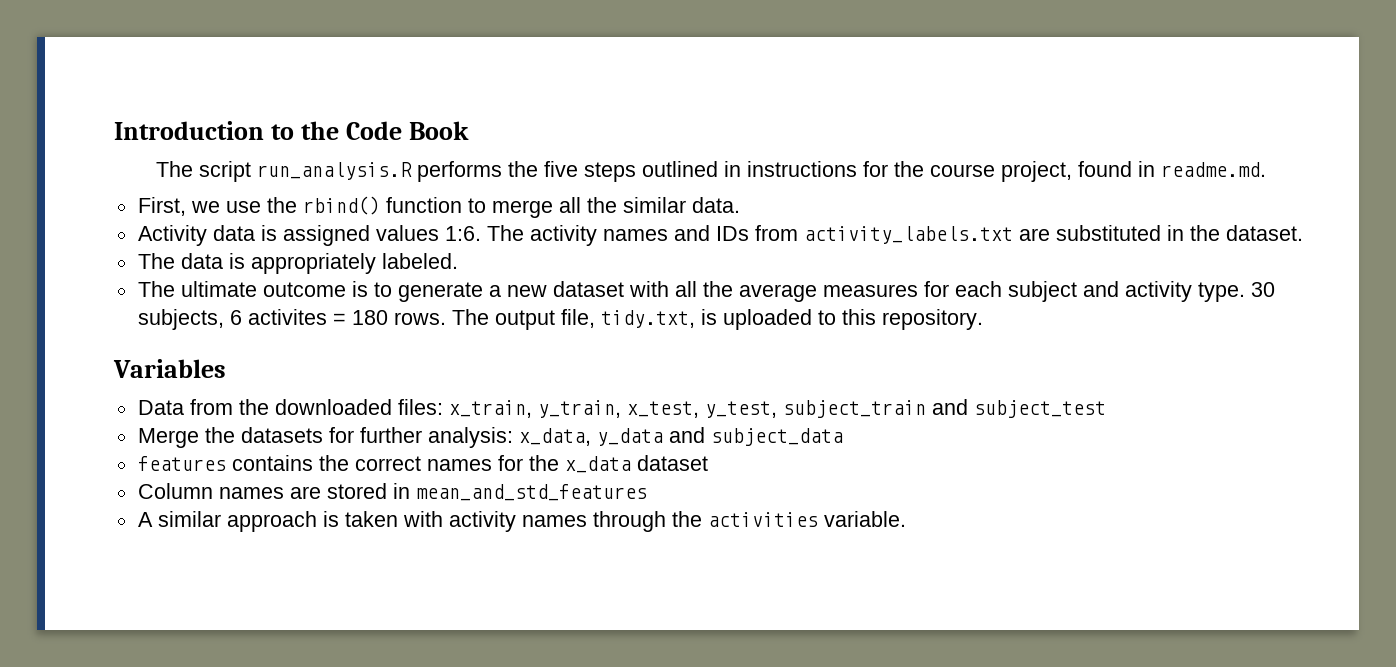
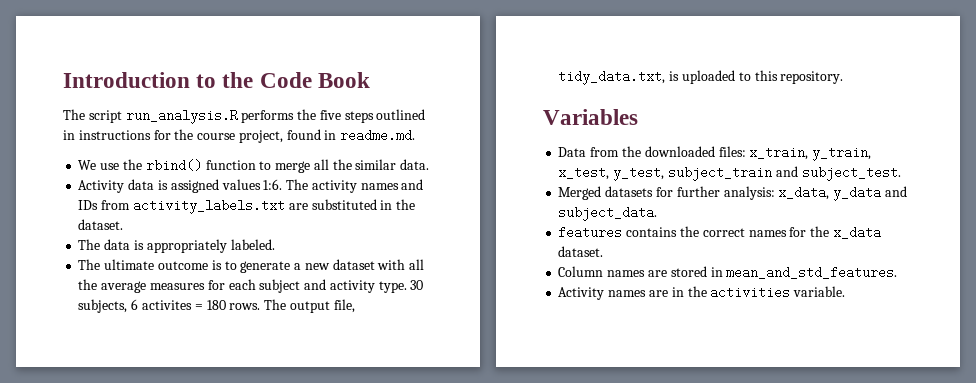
- First, we use the rbind() function to merge all the similar data.
+ We use the rbind() function to merge all the similar data.
- The output file, tidy.txt, is uploaded to this repository.
+ The output file, tidy_data.txt, is uploaded to this repository.
- Data from the downloaded files: x_train, y_train, x_test, y_test, subject_train and subject_test
- Merge the datasets for further analysis: x_data, y_data and subject_data
+ Data from the downloaded files: x_train, y_train, x_test, y_test, subject_train and subject_test.
+ Merged datasets for further analysis: x_data, y_data and subject_data.
- features contains the correct names for the x_data dataset
+ features contains the correct names for the x_data dataset.
- Column names are stored in mean_and_std_features
- A similar approach is taken with activity names through the activities variable.
+ Column names are stored in mean_and_std_features.
+ Activity names are in the activities variable.

